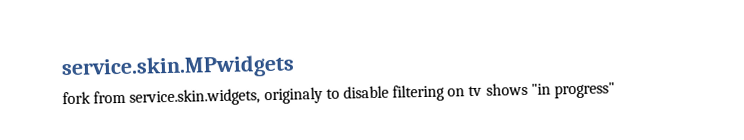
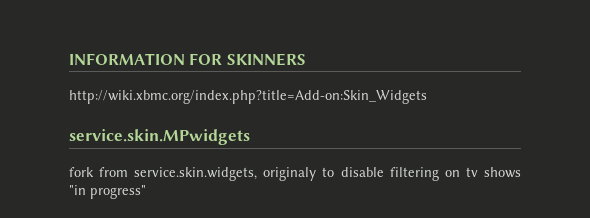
+ INFORMATION FOR SKINNERS
+ http://wiki.xbmc.org/index.php?title=Add-on:Skin_Widgets

